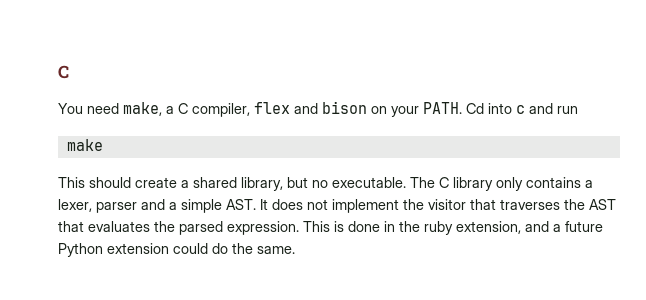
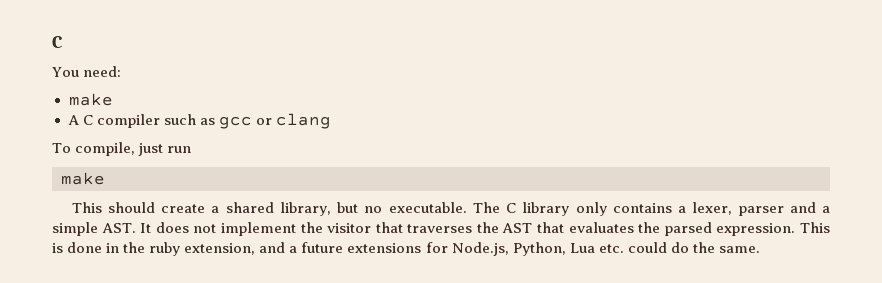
- You need make, a C compiler, flex and bison on your PATH. Cd into c and run
+ You need:
+ make
+ A C compiler such as gcc or clang
+ To compile, just run
- This is done in the ruby extension, and a future Python extension could do the same.
+ This is done in the ruby extension, and a future extensions for Node.js, Python, Lua etc. could do the same.

